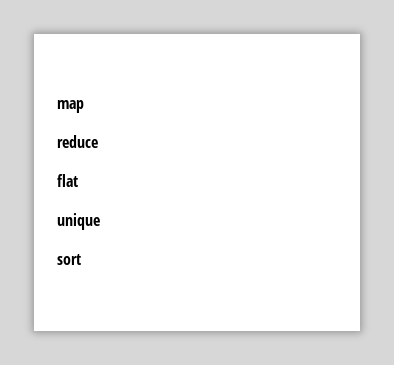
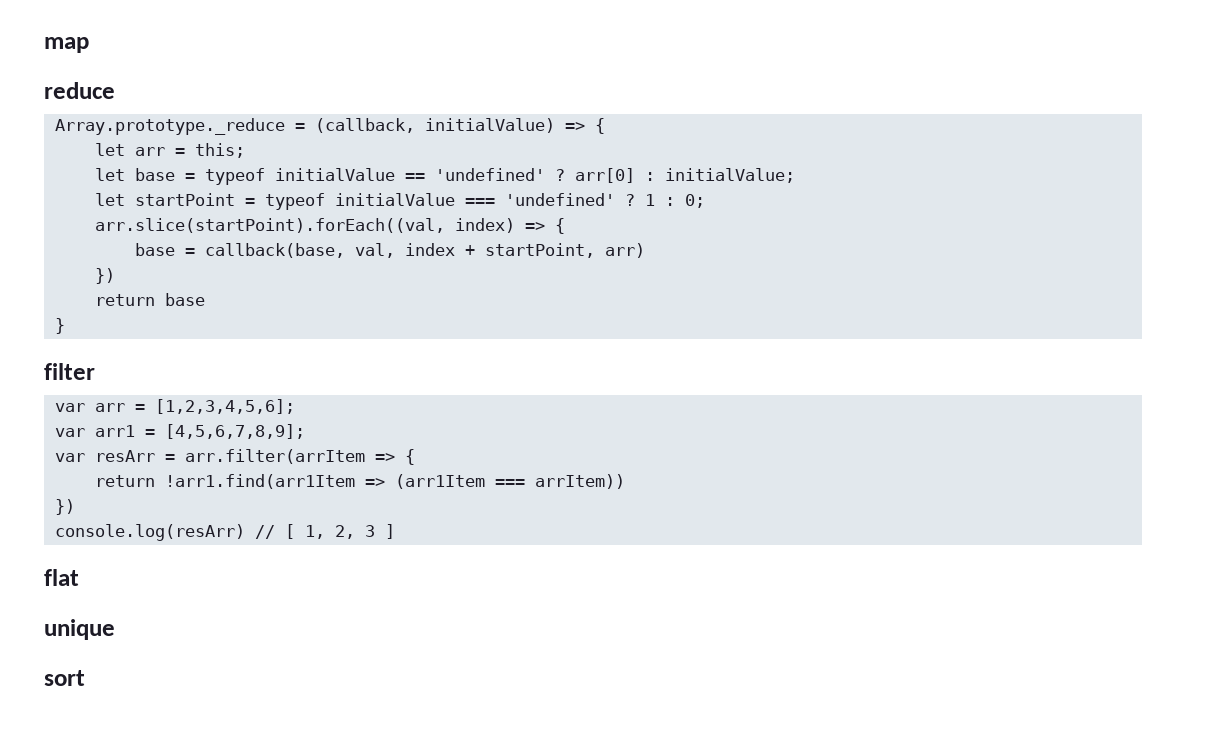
+ Array.prototype._reduce = (callback, initialValue) => {
+ let arr = this;
+ let base = typeof initialValue == 'undefined' ? arr[0] : initialValue;
+ let startPoint = typeof initialValue === 'undefined' ? 1 : 0;
+ arr.slice(startPoint).forEach((val, index) => {
+ base = callback(base, val, index + startPoint, arr)
+ })
+ return base
+ }
+ filter
+ var arr = [1,2,3,4,5,6];
+ var arr1 = [4,5,6,7,8,9];
+ var resArr = arr.filter(arrItem => {
+ return !arr1.find(arr1Item => (arr1Item === arrItem))
+ })
+ console.log(resArr) // [ 1, 2, 3 ]

